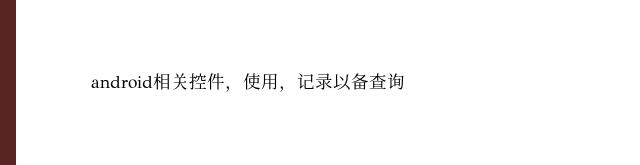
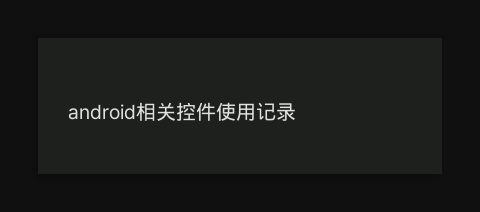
- android相关控件，使用，记录以备查询
+ android相关控件使用记录

